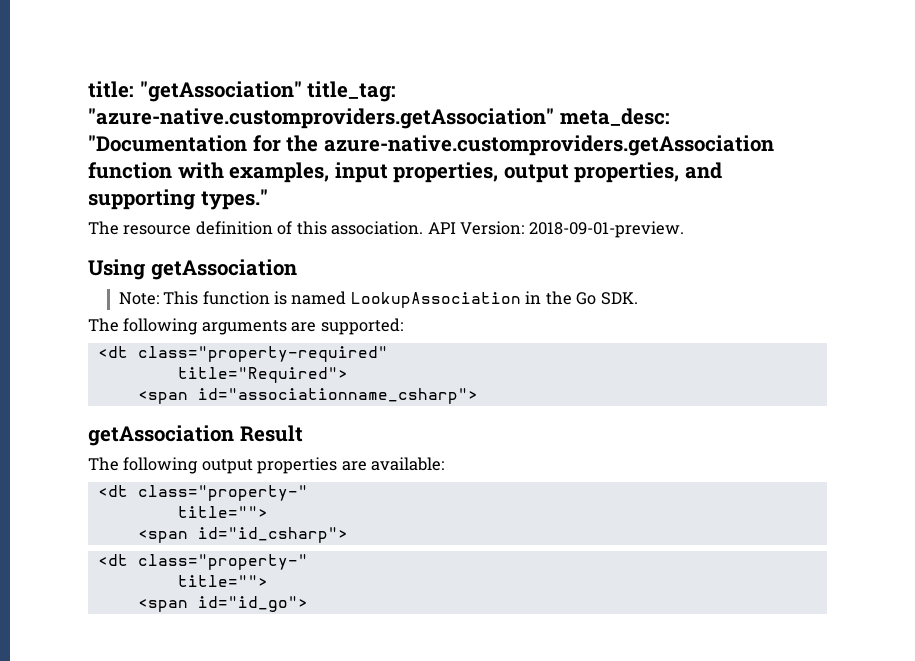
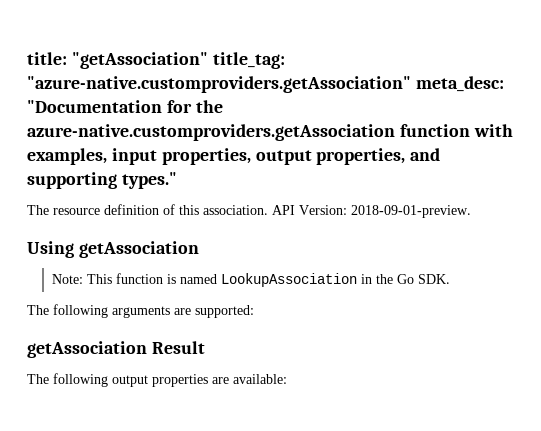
- <dt class="property-required"
- title="Required">
- <span id="associationname_csharp">
  The following output properties are available:
- <dt class="property-"
- title="">
- <span id="id_csharp">
- <dt class="property-"
- title="">
- <span id="id_go">

